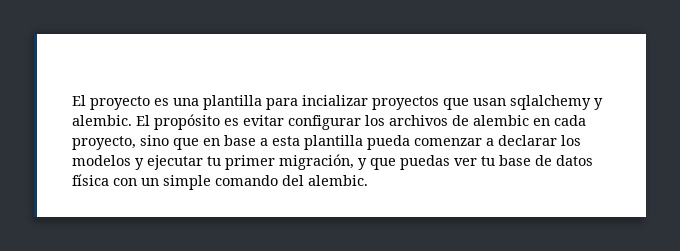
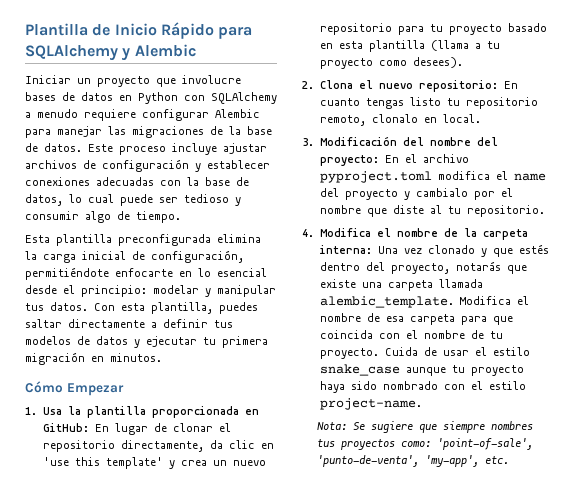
- El proyecto es una plantilla para incializar proyectos que usan sqlalchemy y alembic. El propósito es evitar configurar los archivos de alembic en cada proyecto, sino que en base a esta plantilla pueda comenzar a declarar los modelos y ejecutar tu primer migración, y que puedas ver tu base de datos física con un simple comando del alembic.
+ Plantilla de Inicio Rápido para SQLAlchemy y Alembic
+ Iniciar un proyecto que involucre bases de datos en Python con SQLAlchemy a menudo requiere configurar Alembic para manejar las migraciones de la base de datos. Este proceso incluye ajustar archivos de configuración y establecer conexiones adecuadas con la base de datos, lo cual puede ser tedioso y consumir algo de tiempo.
+ Esta plantilla preconfigurada elimina la carga inicial de configuración, permitiéndote enfocarte en lo esencial desde el principio: modelar y manipular tus datos. Con esta plantilla, puedes saltar directamente a definir tus modelos de datos y ejecutar tu primera migración en minutos.
+ Cómo Empezar
+ 1. Usa la plantilla proporcionada en GitHub: En lugar de clonar el repositorio directamente, da clic en 'use this template' y crea un nuevo repositorio para tu proyecto basado en esta plantilla (llama a tu proyecto como desees).
+ 2. Clona el nuevo repositorio: En cuanto tengas listo tu repositorio remoto, clonalo en local.
+ 3. Modificación del nombre del proyecto: En el archivo pyproject.toml modifica el name del proyecto y cambialo por el nombre que diste al tu repositorio.
+ 4. Modifica el nombre de la carpeta interna: Una vez clonado y que estés dentro del proyecto, notarás que existe una carpeta llamada alembic_template. Modifica el nombre de esa carpeta para que coincida con el nombre de tu proyecto. Cuida de usar el estilo snake_case aunque tu proyecto haya sido nombrado con el estilo project-name.
+ Nota: Se sugiere que siempre nombres tus proyectos como: 'point-of-sale', 'punto-de-venta', 'my-app', etc.

